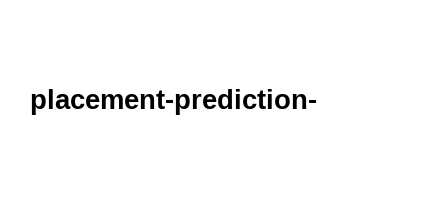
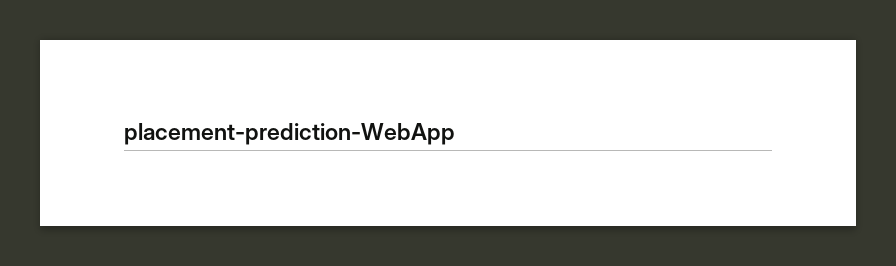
- placement-prediction-
+ placement-prediction-WebApp

